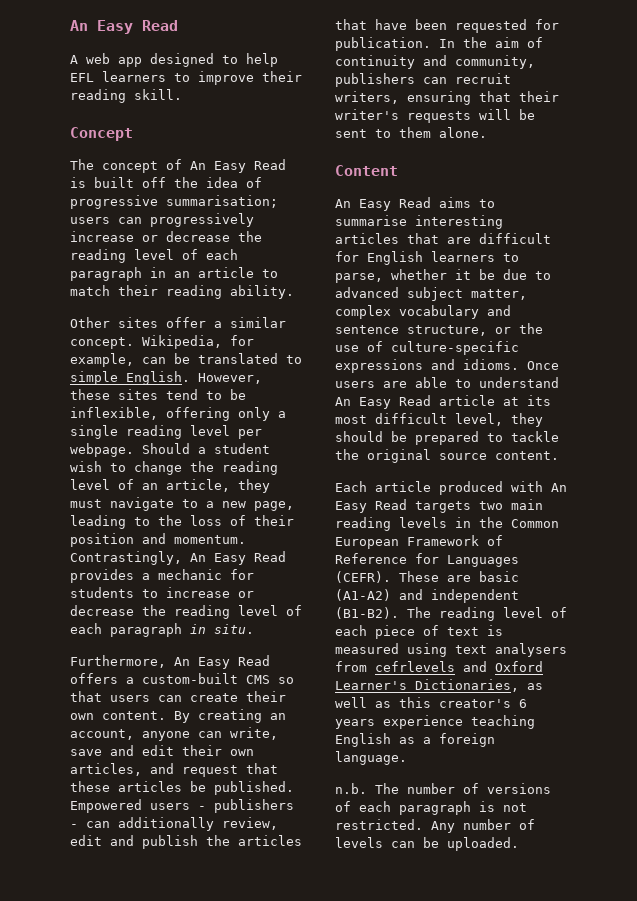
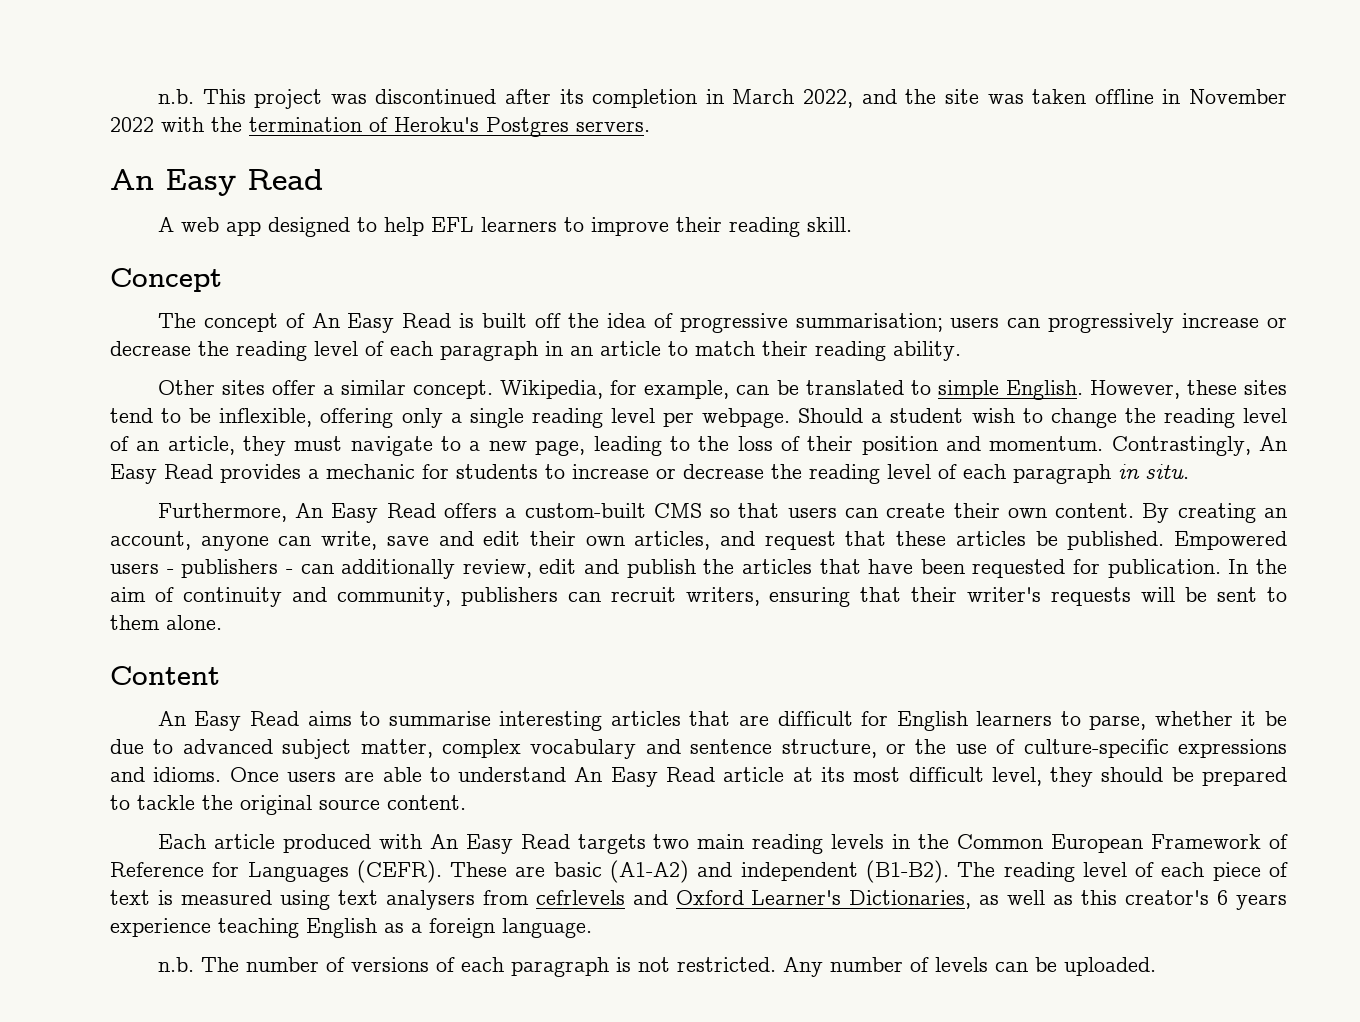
+ n.b. This project was discontinued after its completion in March 2022, and the site was taken offline in November 2022 with the termination of Heroku's Postgres servers.

